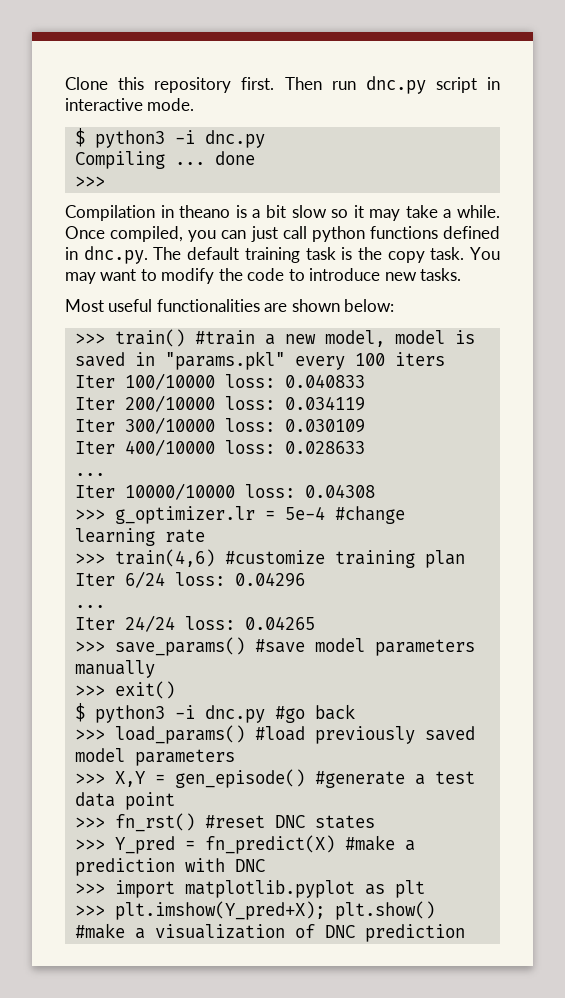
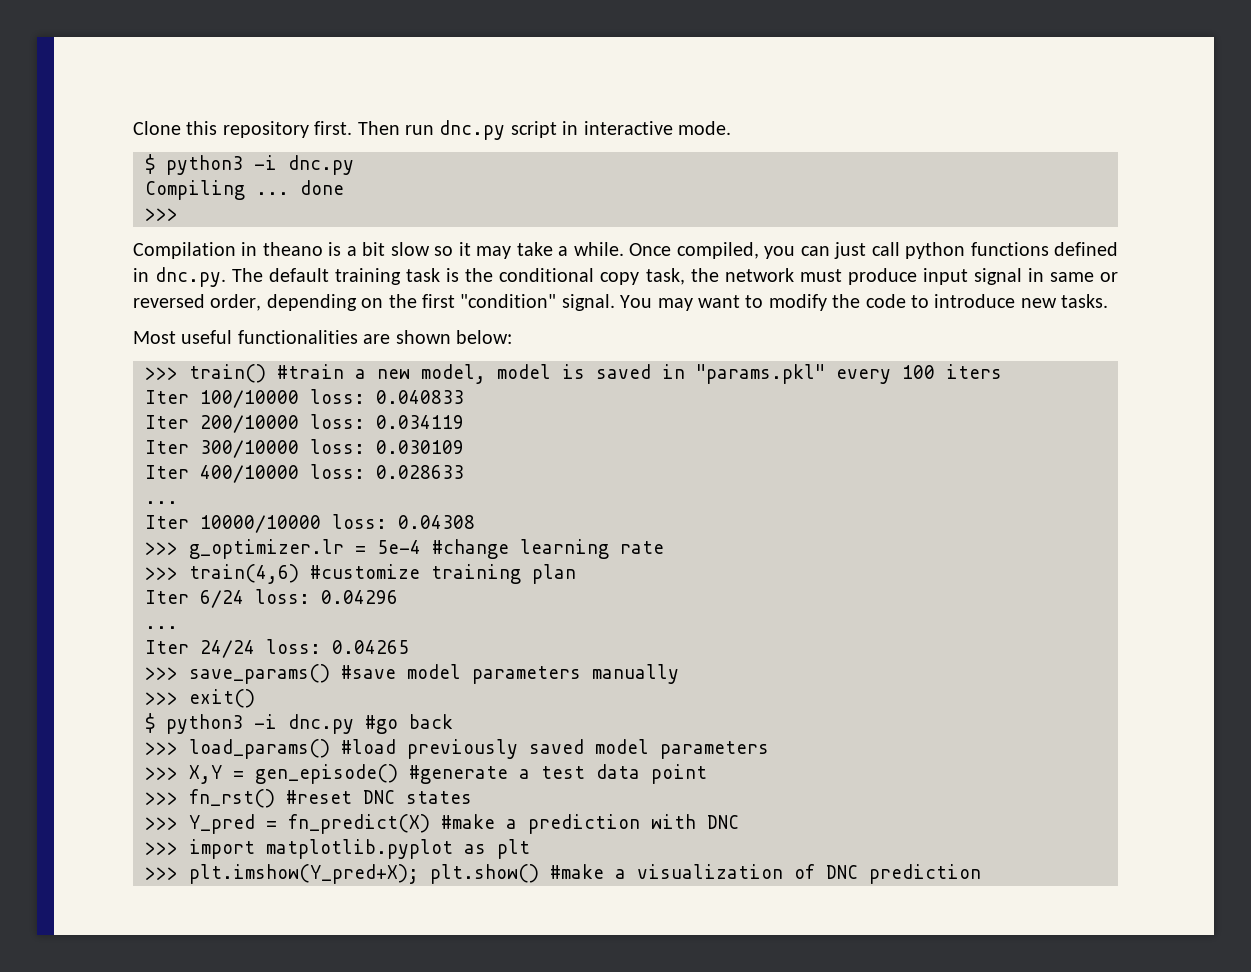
- Once compiled, you can just call python functions defined in dnc.py. The default training task is the copy task.
+ Once compiled, you can just call python functions defined in dnc.py. The default training task is the conditional copy task, the network must produce input signal in same or reversed order, depending on the first "condition" signal.

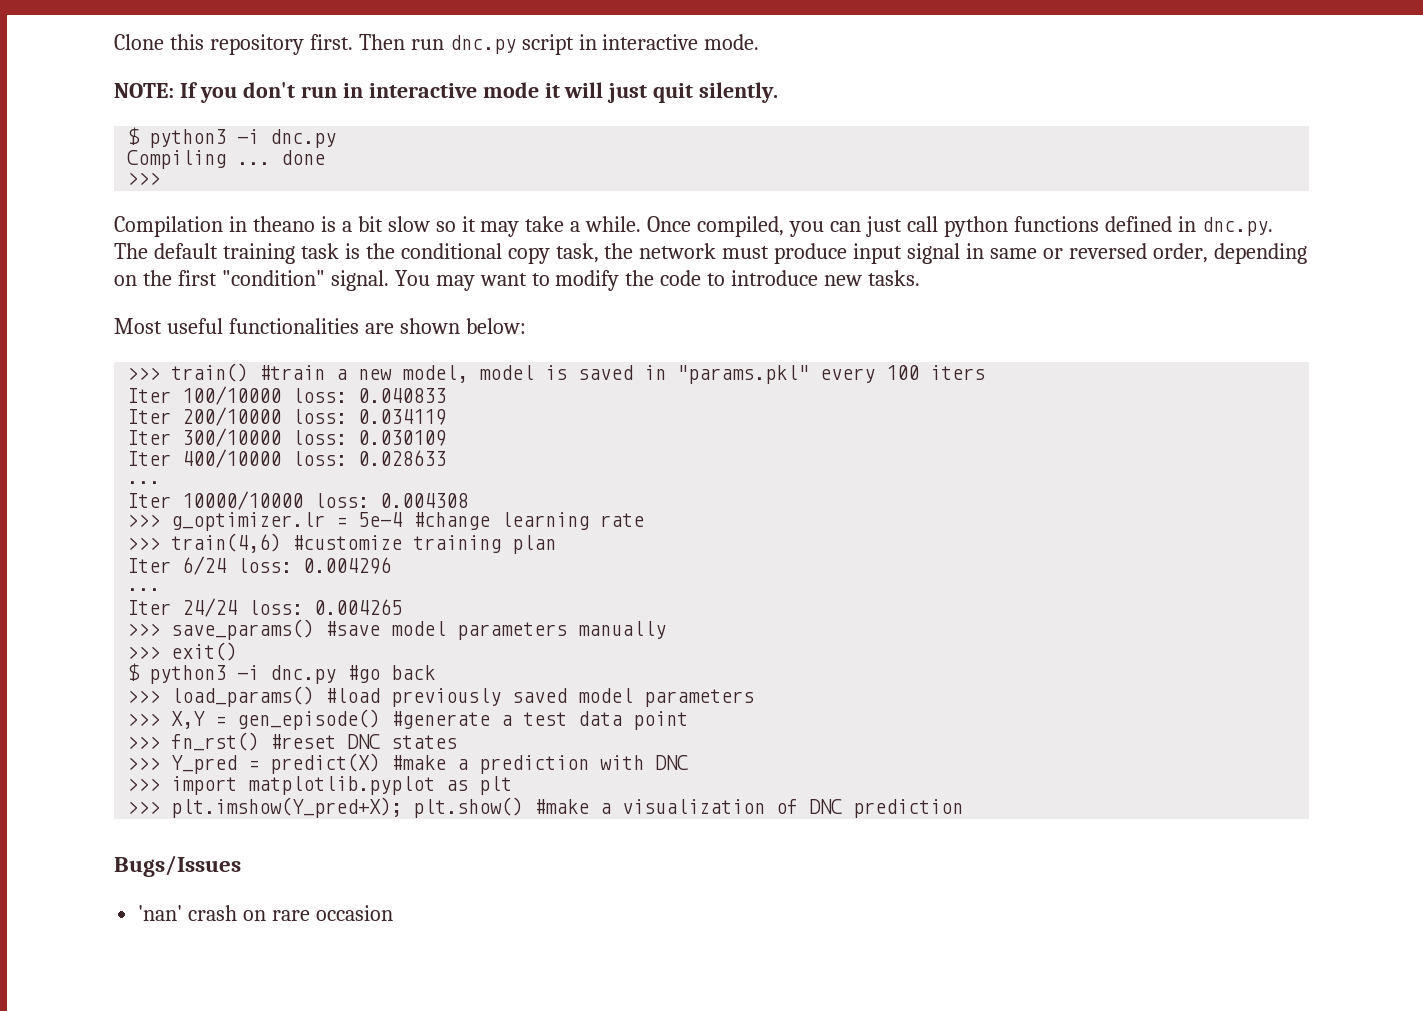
+ NOTE: If you don't run in interactive mode it will just quit silently.
- Iter 10000/10000 loss: 0.04308
+ Iter 10000/10000 loss: 0.004308
- Iter 6/24 loss: 0.04296
+ Iter 6/24 loss: 0.004296
- Iter 24/24 loss: 0.04265
+ Iter 24/24 loss: 0.004265
- >>> Y_pred = fn_predict(X) #make a prediction with DNC
+ >>> Y_pred = predict(X) #make a prediction with DNC
+ Bugs/Issues
+ 'nan' crash on rare occasion

